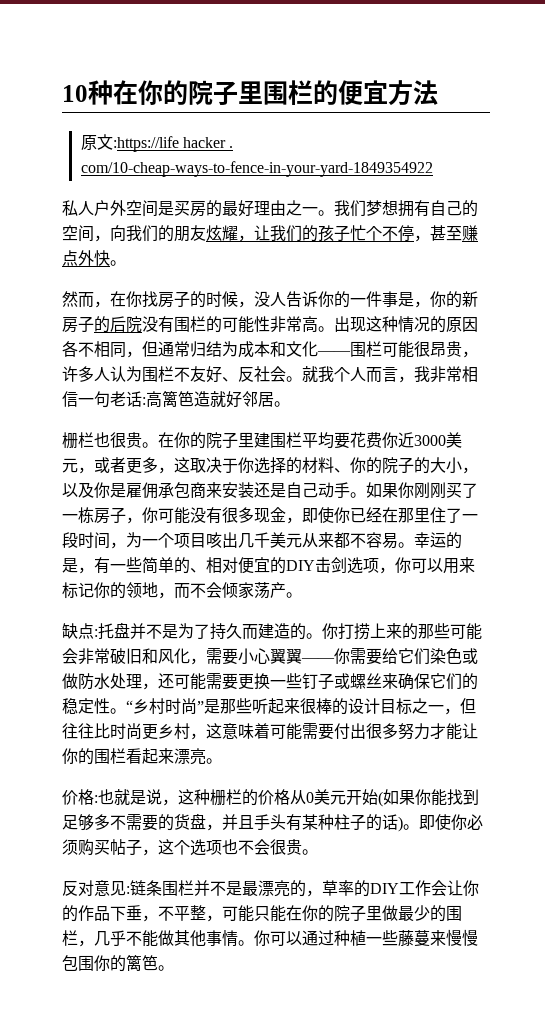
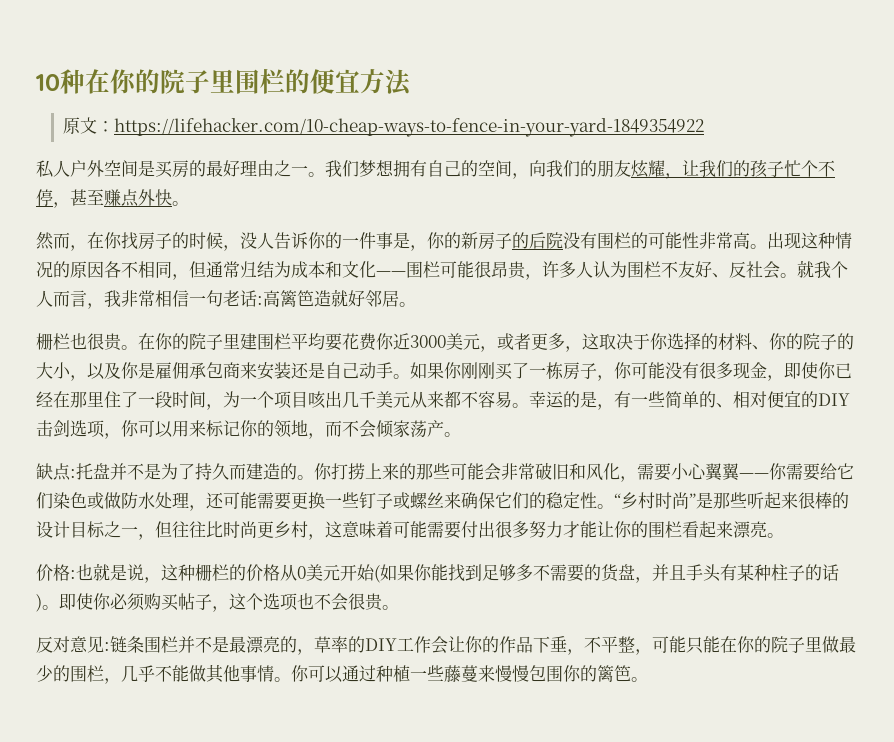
- 原文:https://life hacker . com/10-cheap-ways-to-fence-in-your-yard-1849354922
+ 原文：https://lifehacker.com/10-cheap-ways-to-fence-in-your-yard-1849354922

